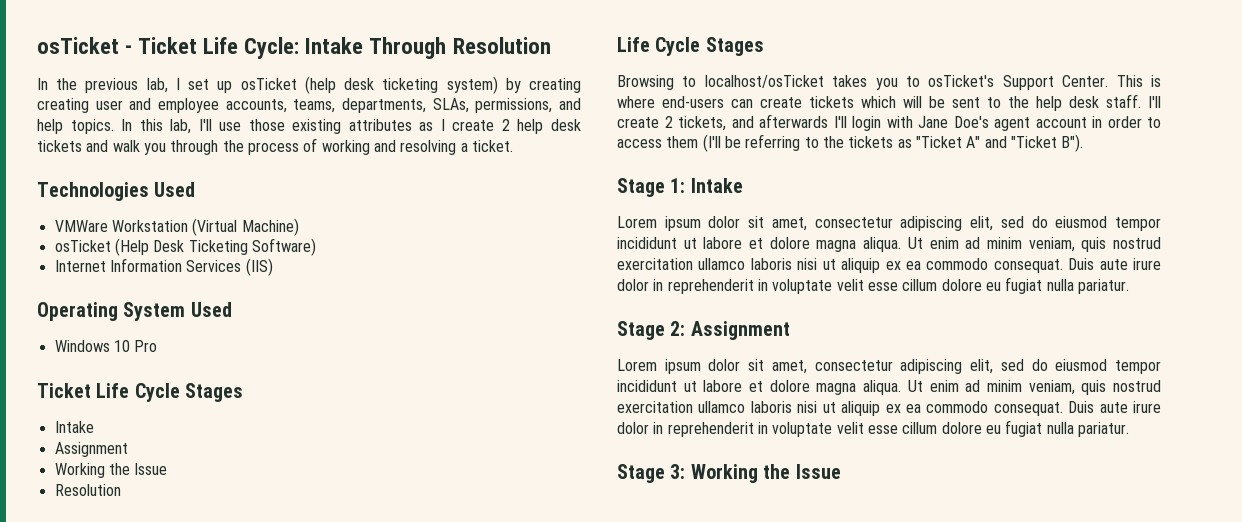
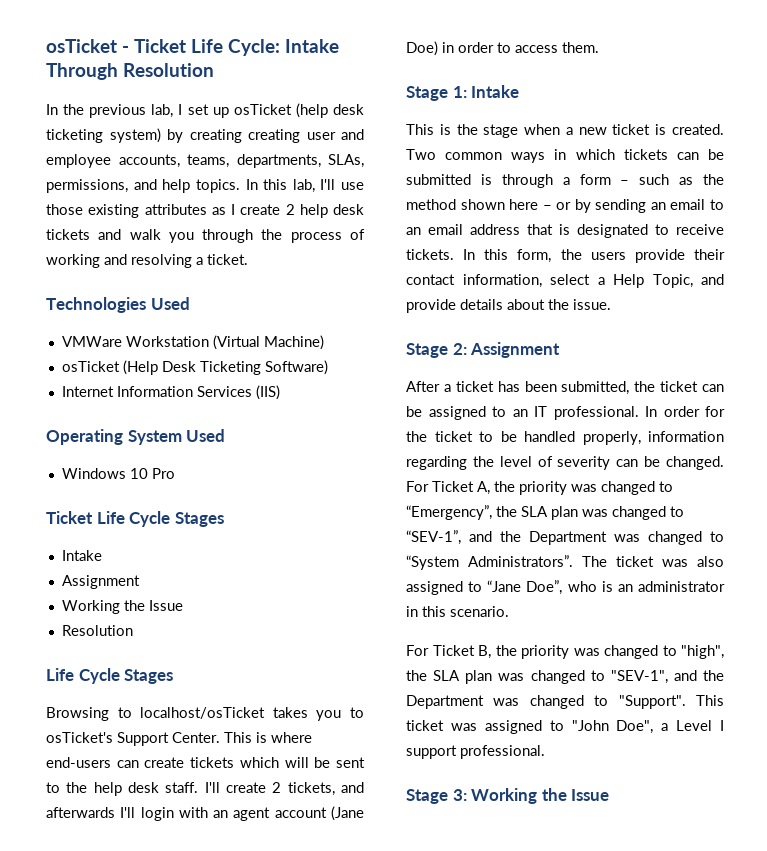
- I'll create 2 tickets, and afterwards I'll login with Jane Doe's agent account in order to access them (I'll be referring to the tickets as "Ticket A" and "Ticket B").
+ I'll create 2 tickets, and afterwards I'll login with an agent account (Jane Doe) in order to access them.
  Stage 1: Intake
- Lorem ipsum dolor sit amet, consectetur adipiscing elit, sed do eiusmod tempor incididunt ut labore et dolore magna aliqua. Ut enim ad minim veniam, quis nostrud exercitation ullamco laboris nisi ut aliquip ex ea commodo consequat. Duis aute irure dolor in reprehenderit in voluptate velit esse cillum dolore eu fugiat nulla pariatur.
+ This is the stage when a new ticket is created. Two common ways in which tickets can be submitted is through a form – such as the method shown here – or by sending an email to an email address that is designated to receive tickets. In this form, the users provide their contact information, select a Help Topic, and provide details about the issue.
  Stage 2: Assignment
- Lorem ipsum dolor sit amet, consectetur adipiscing elit, sed do eiusmod tempor incididunt ut labore et dolore magna aliqua. Ut enim ad minim veniam, quis nostrud exercitation ullamco laboris nisi ut aliquip ex ea commodo consequat. Duis aute irure dolor in reprehenderit in voluptate velit esse cillum dolore eu fugiat nulla pariatur.
+ After a ticket has been submitted, the ticket can be assigned to an IT professional. In order for the ticket to be handled properly, information regarding the level of severity can be changed. For Ticket A, the priority was changed to “Emergency”, the SLA plan was changed to “SEV-1”, and the Department was changed to “System Administrators”. The ticket was also assigned to “Jane Doe”, who is an administrator in this scenario.
+ For Ticket B, the priority was changed to "high", the SLA plan was changed to "SEV-1", and the Department was changed to "Support". This ticket was assigned to "John Doe", a Level I support professional.

